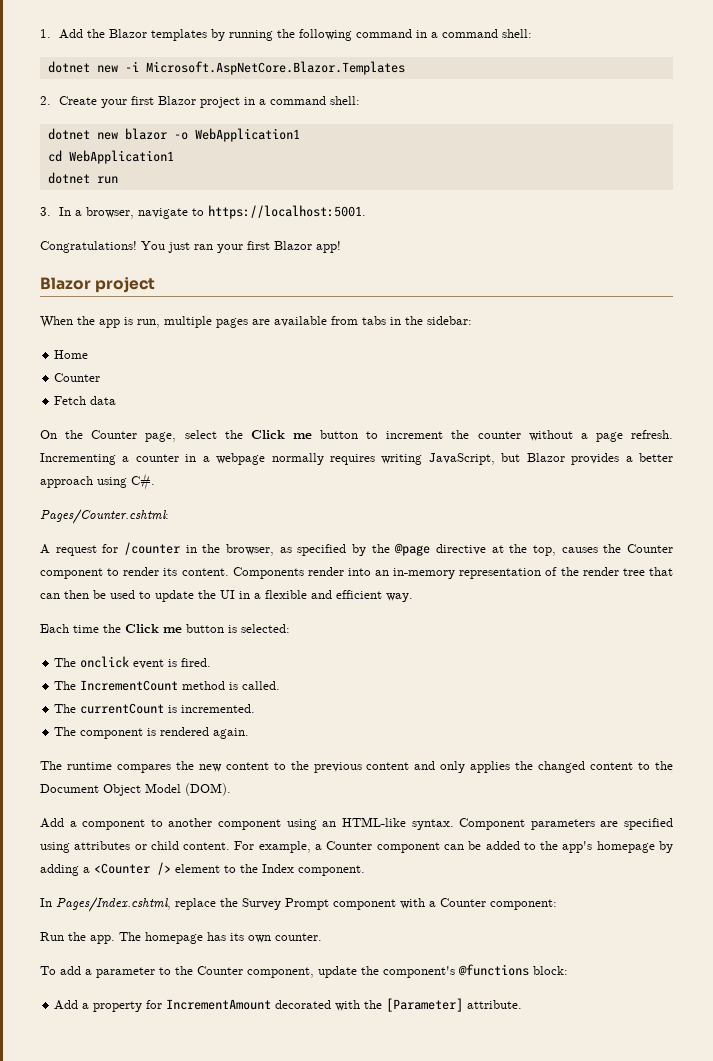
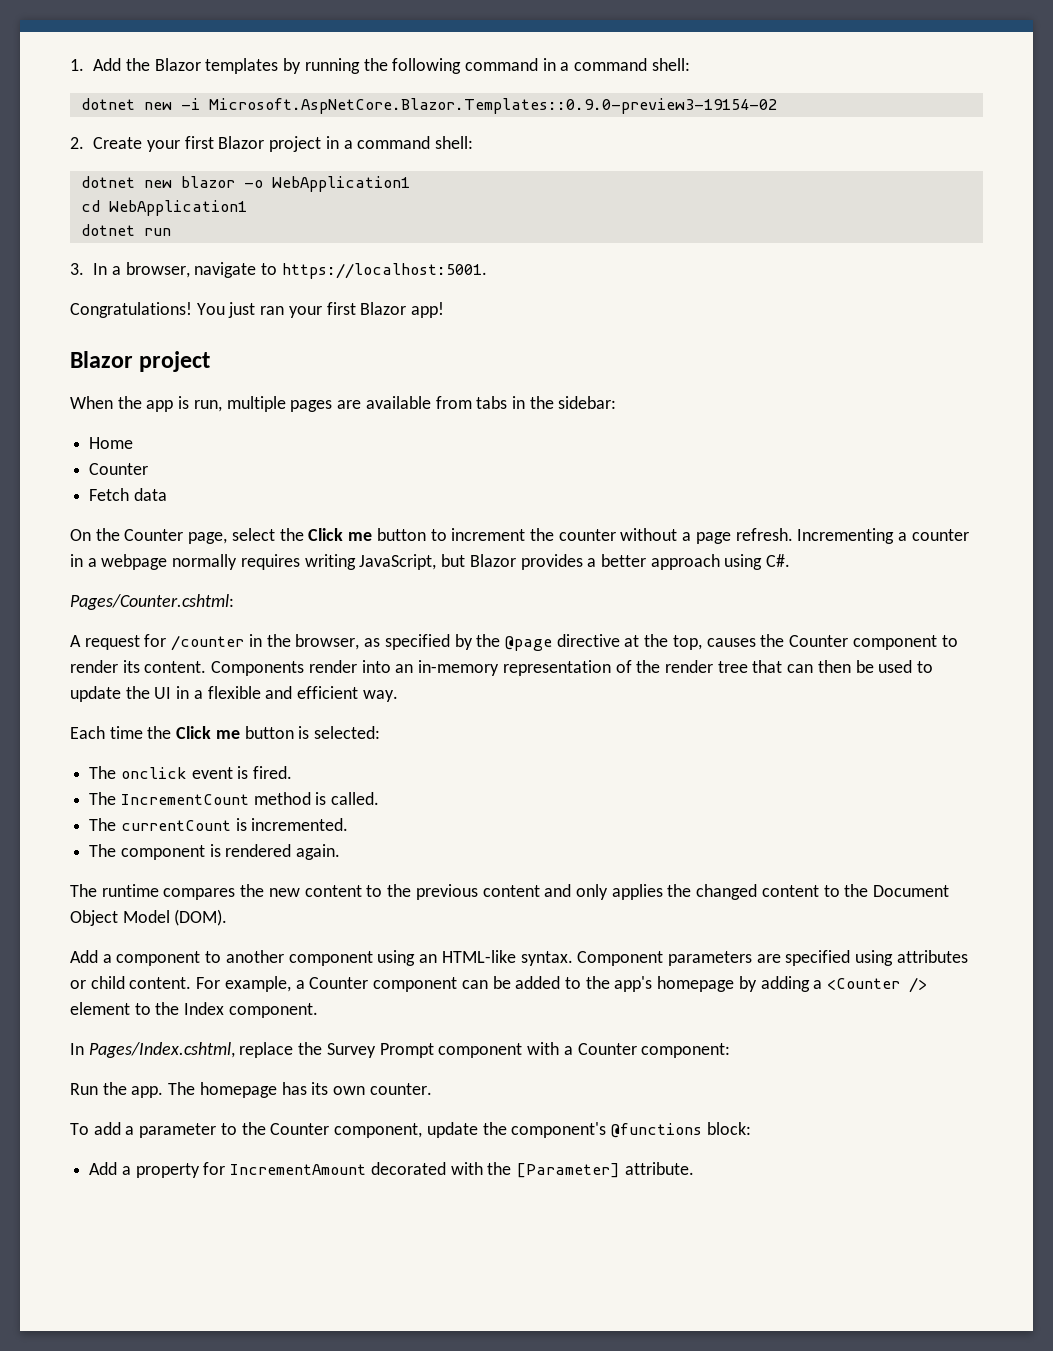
- dotnet new -i Microsoft.AspNetCore.Blazor.Templates
+ dotnet new -i Microsoft.AspNetCore.Blazor.Templates::0.9.0-preview3-19154-02

